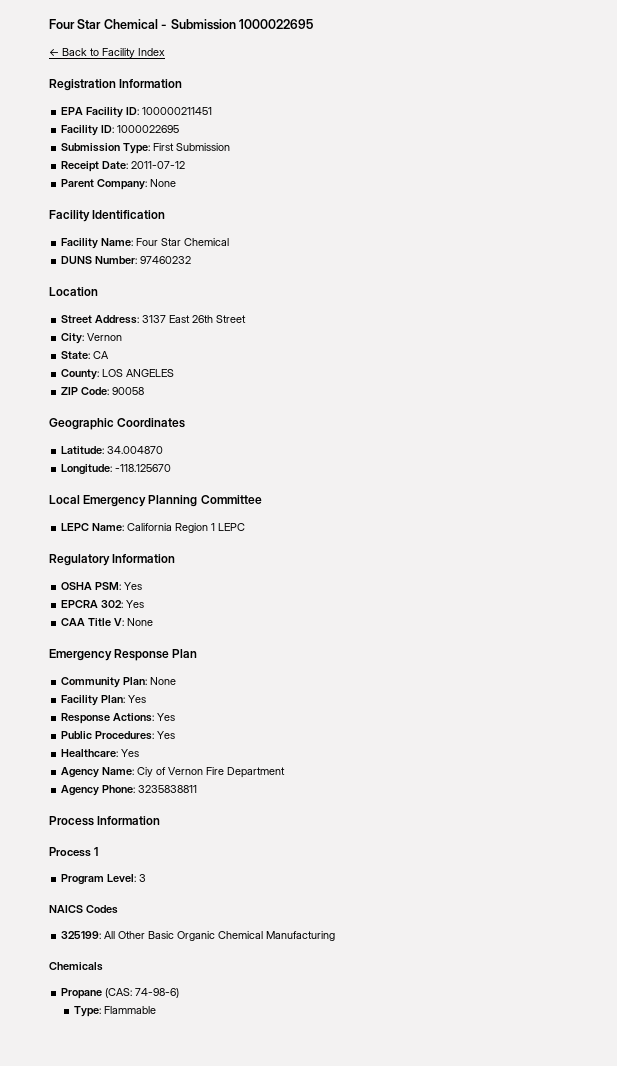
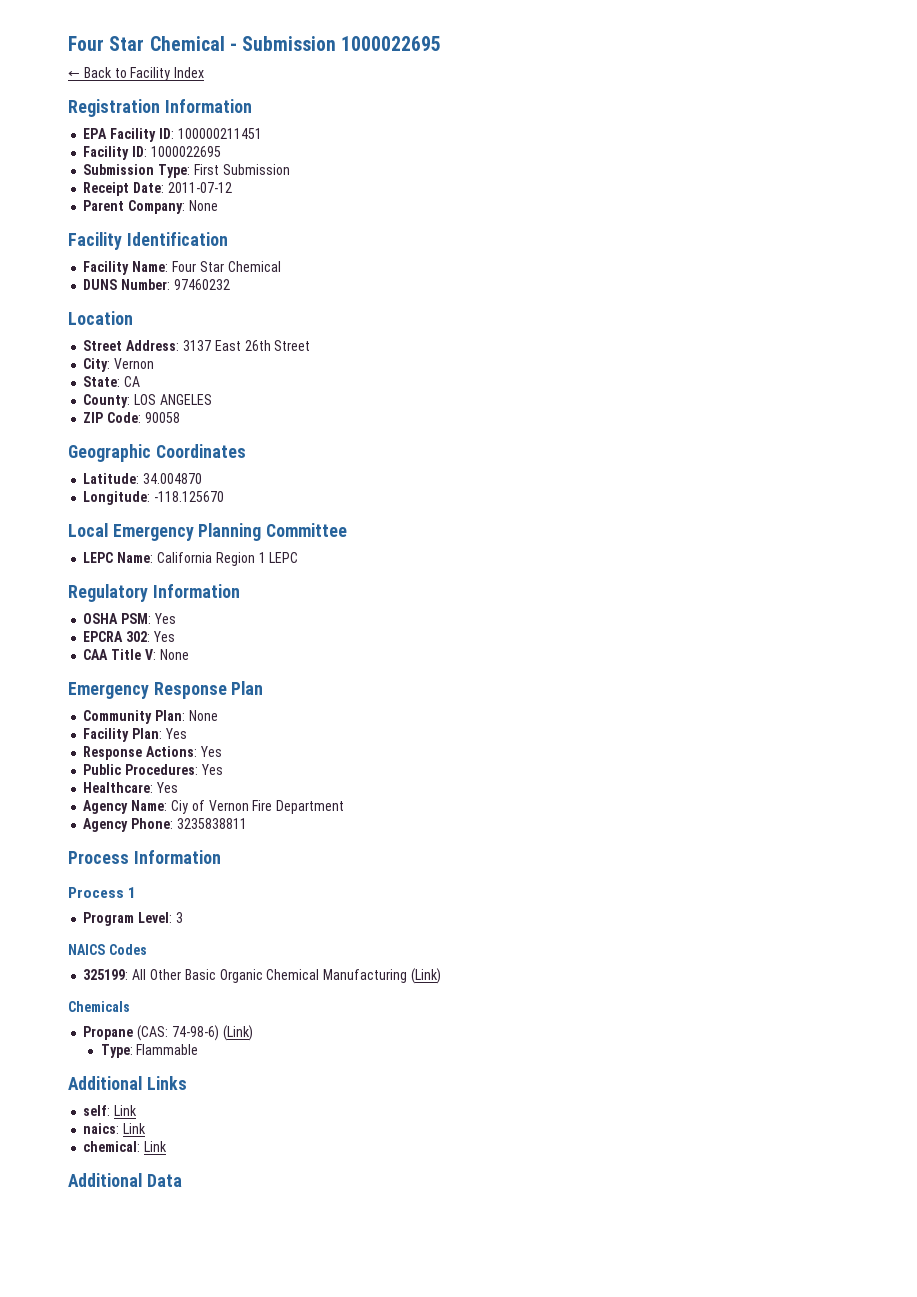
- 325199: All Other Basic Organic Chemical Manufacturing
+ 325199: All Other Basic Organic Chemical Manufacturing (Link)
- Propane (CAS: 74-98-6)
+ Propane (CAS: 74-98-6) (Link)
+ Additional Links
+ self: Link
+ naics: Link
+ chemical: Link
+ Additional Data

